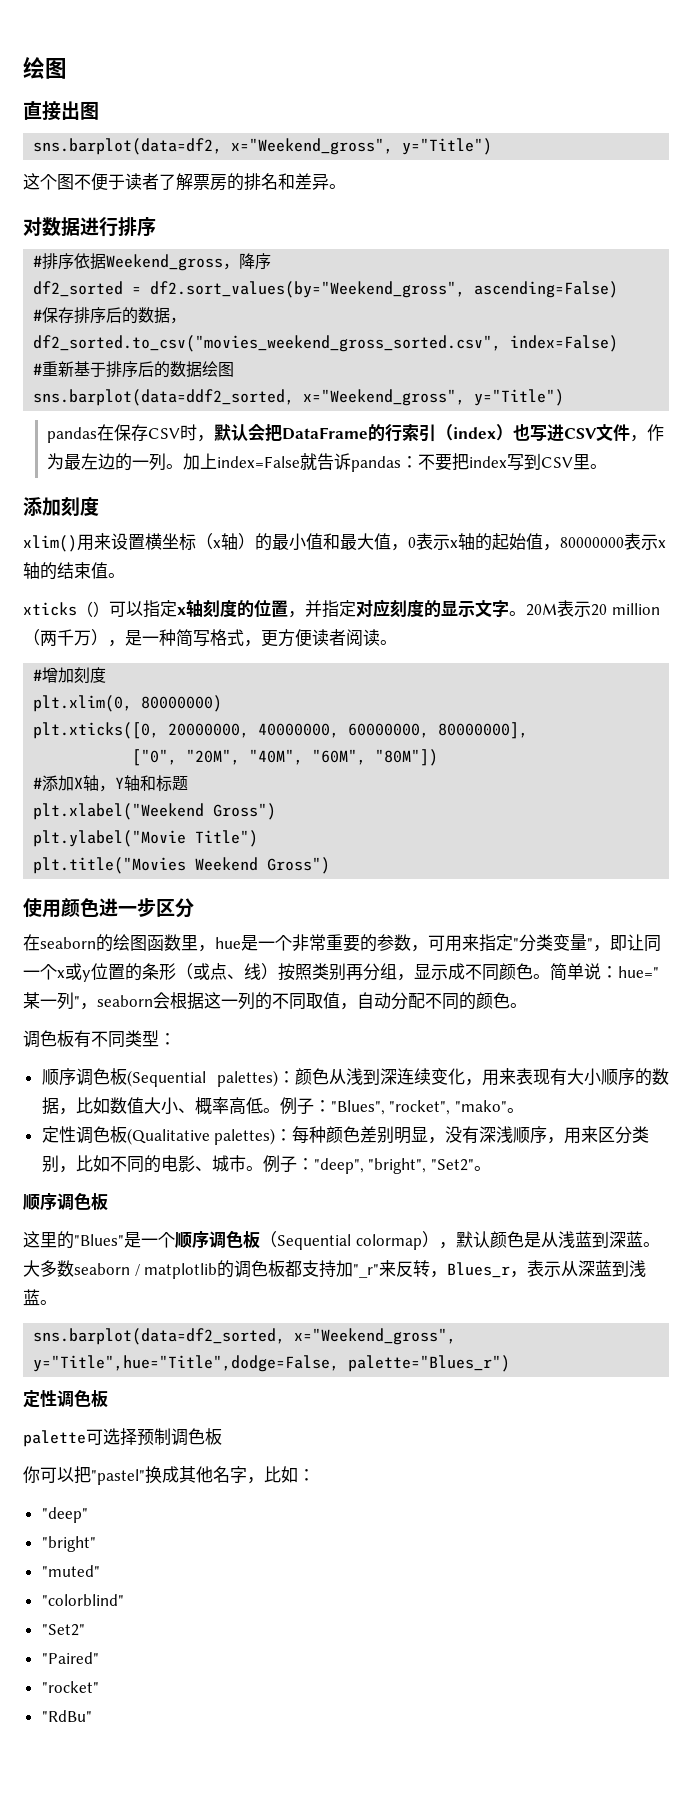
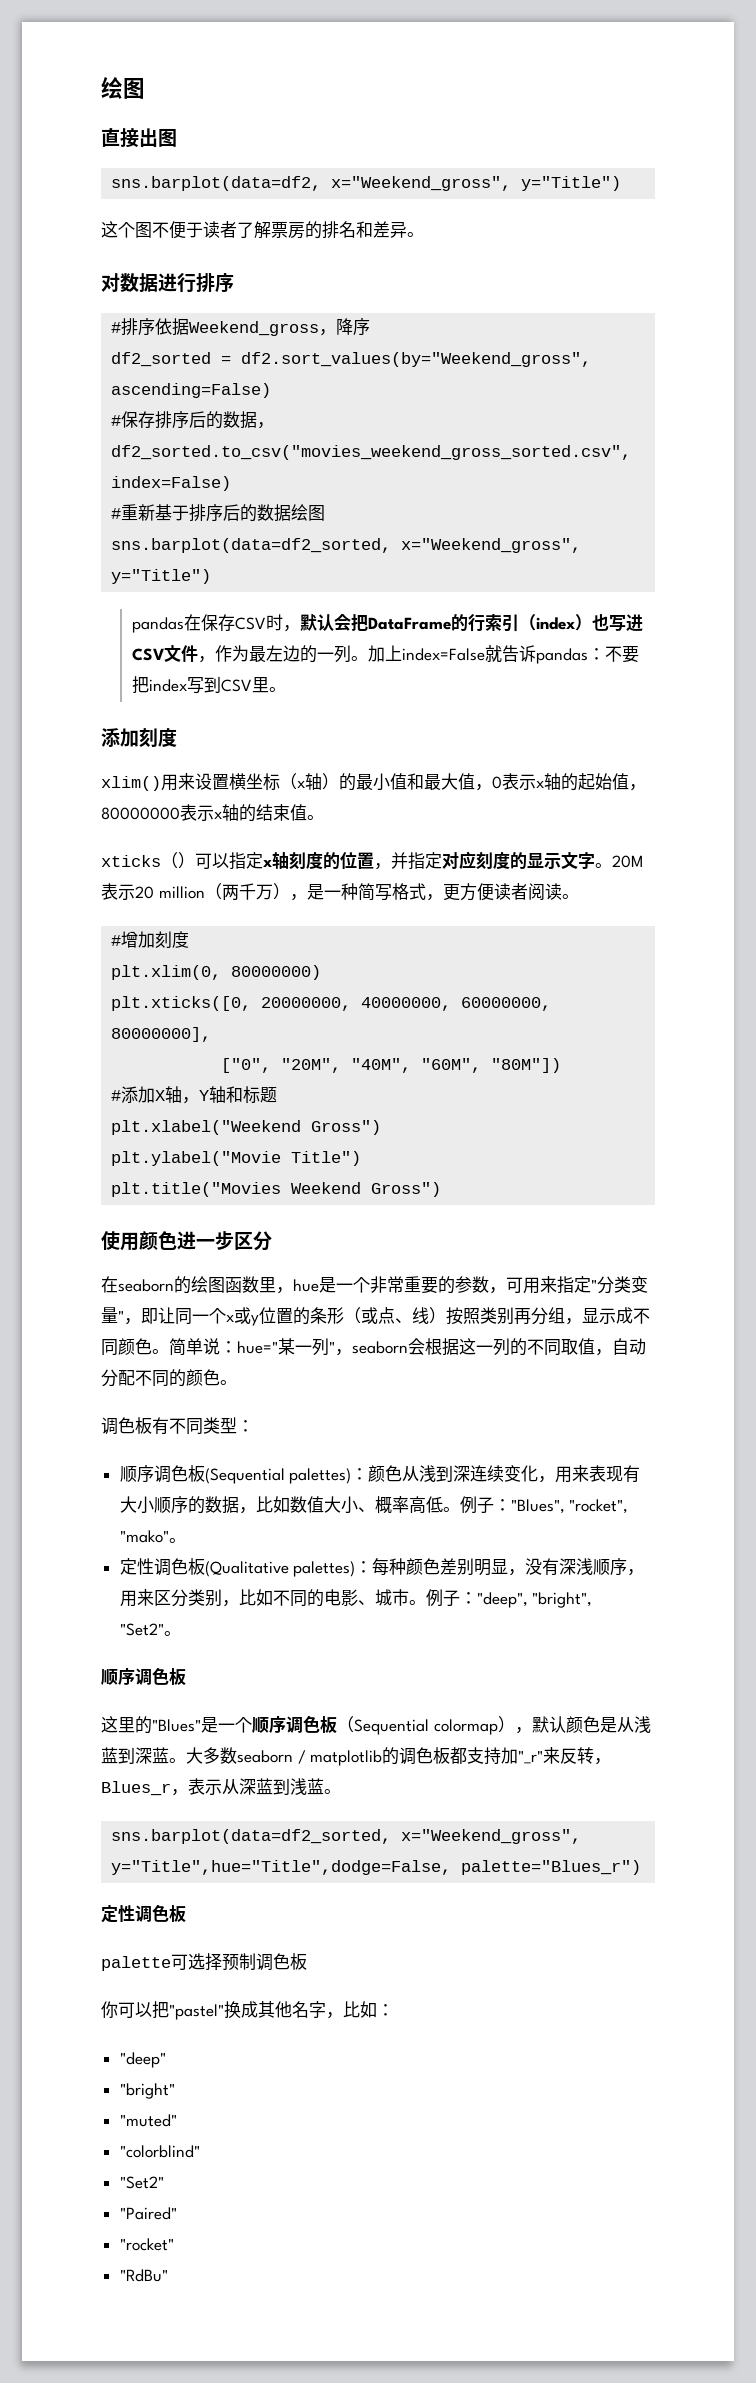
- sns.barplot(data=ddf2_sorted, x="Weekend_gross", y="Title")
+ sns.barplot(data=df2_sorted, x="Weekend_gross", y="Title")

